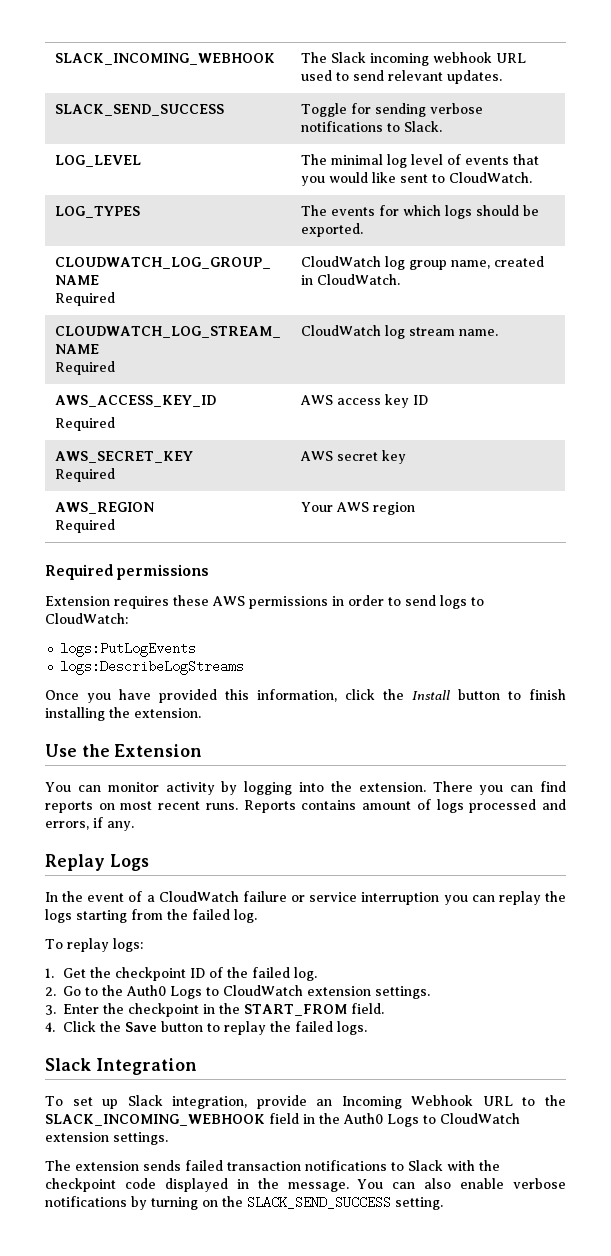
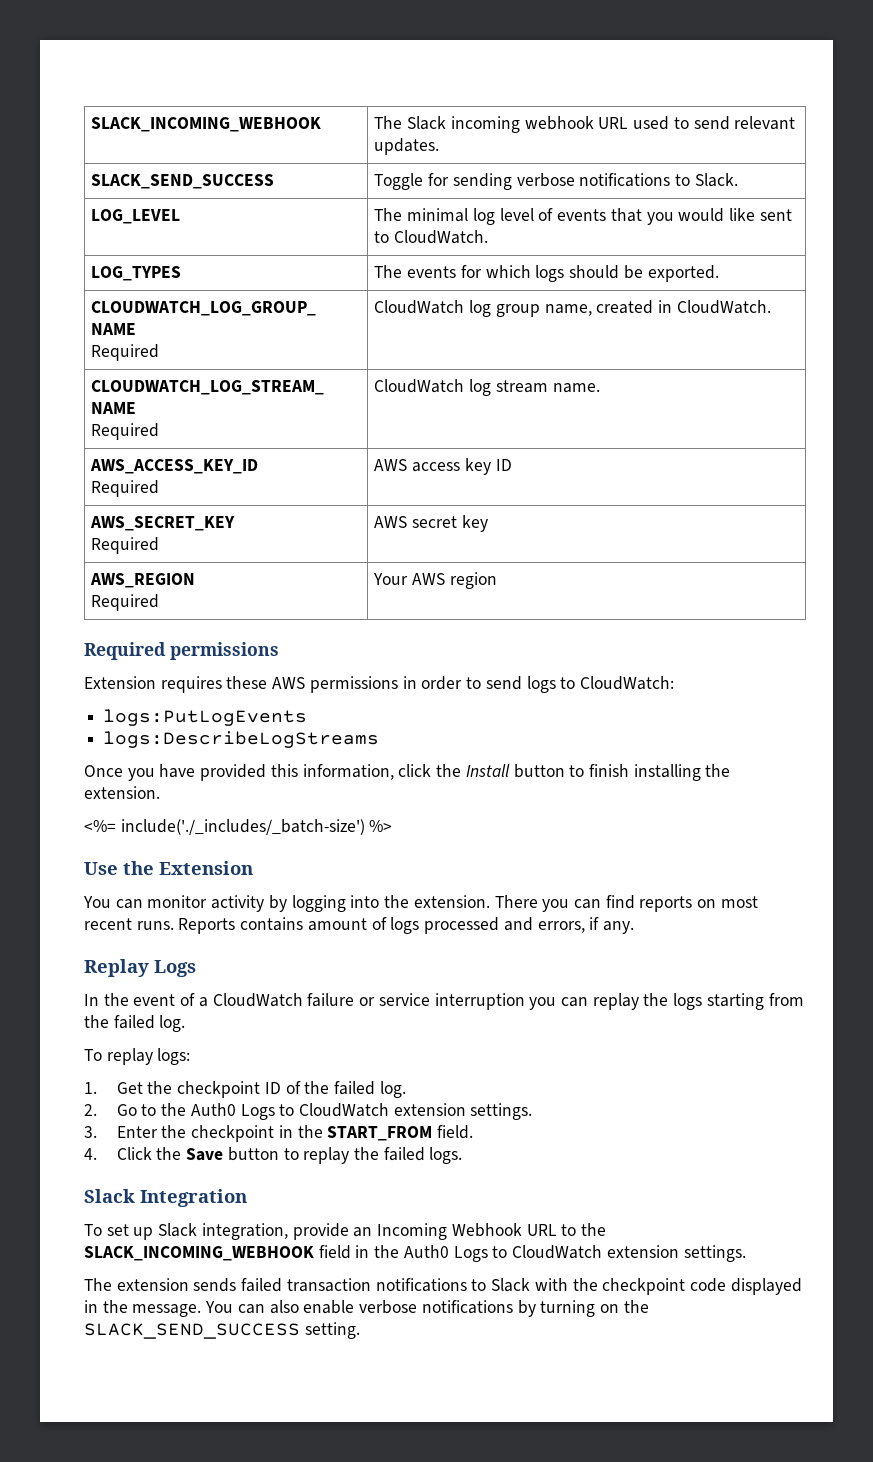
+ <%= include('./_includes/_batch-size') %>

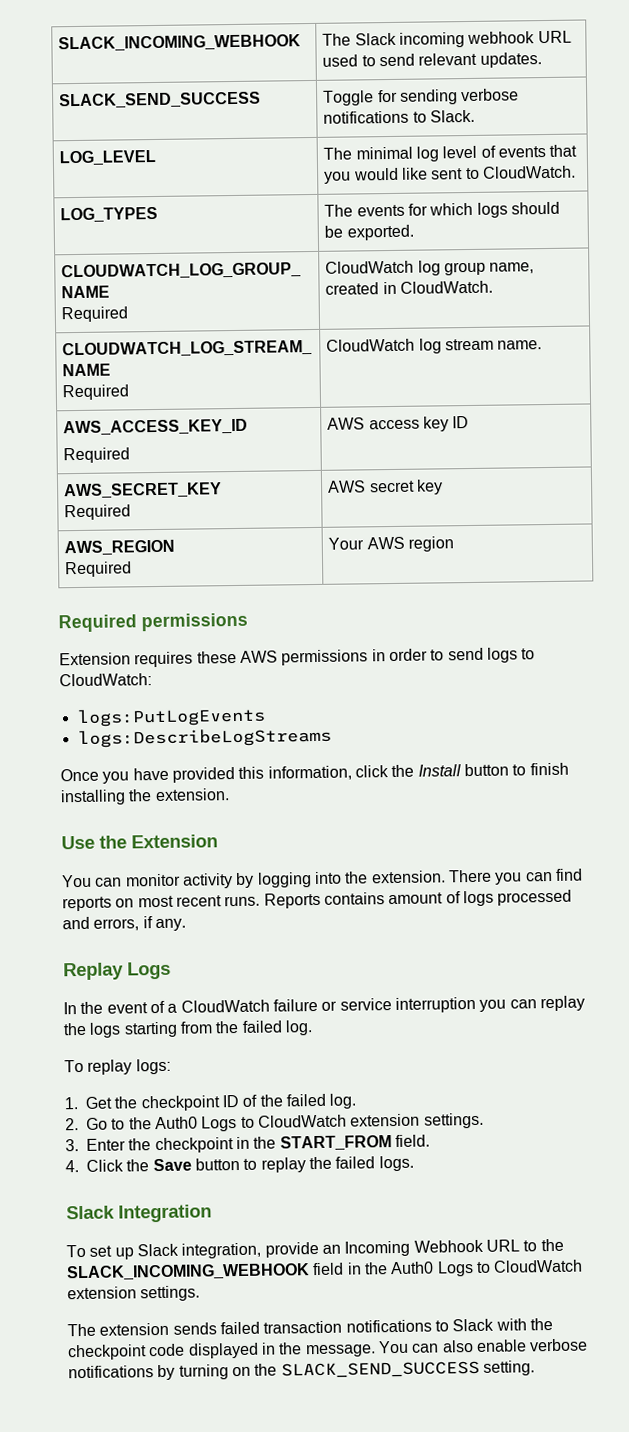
- <%= include('./_includes/_batch-size') %>

